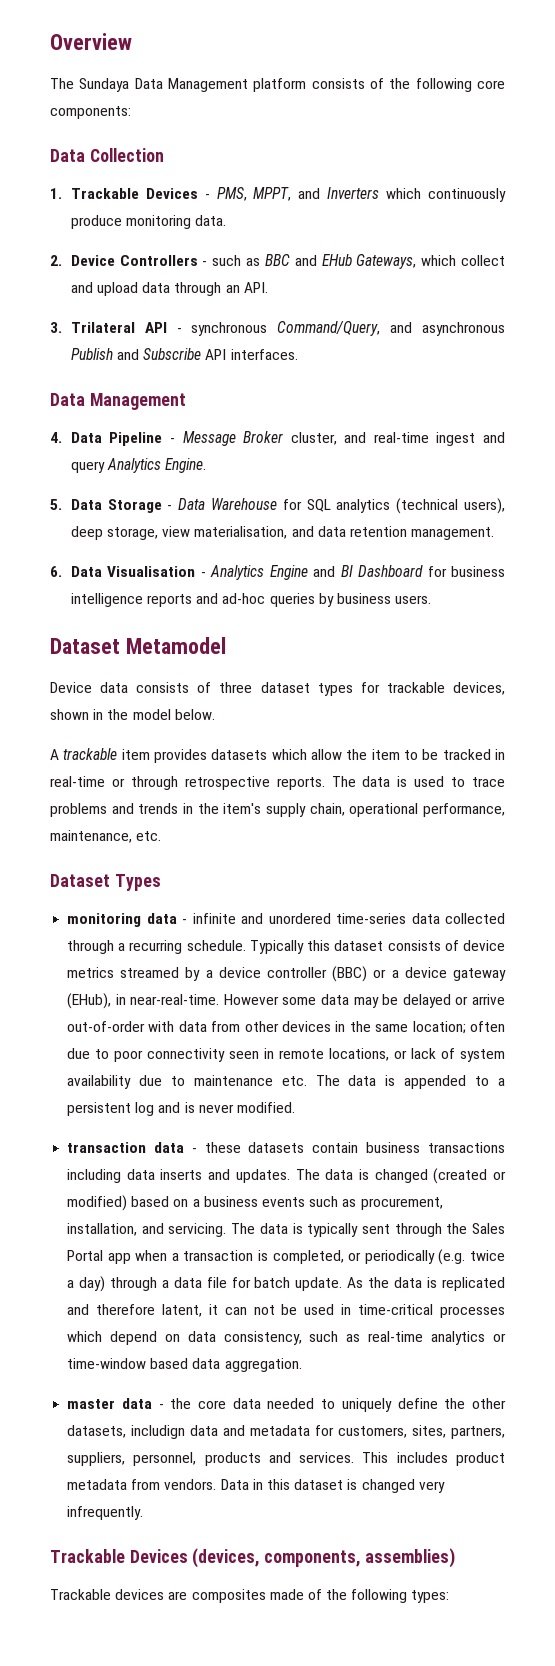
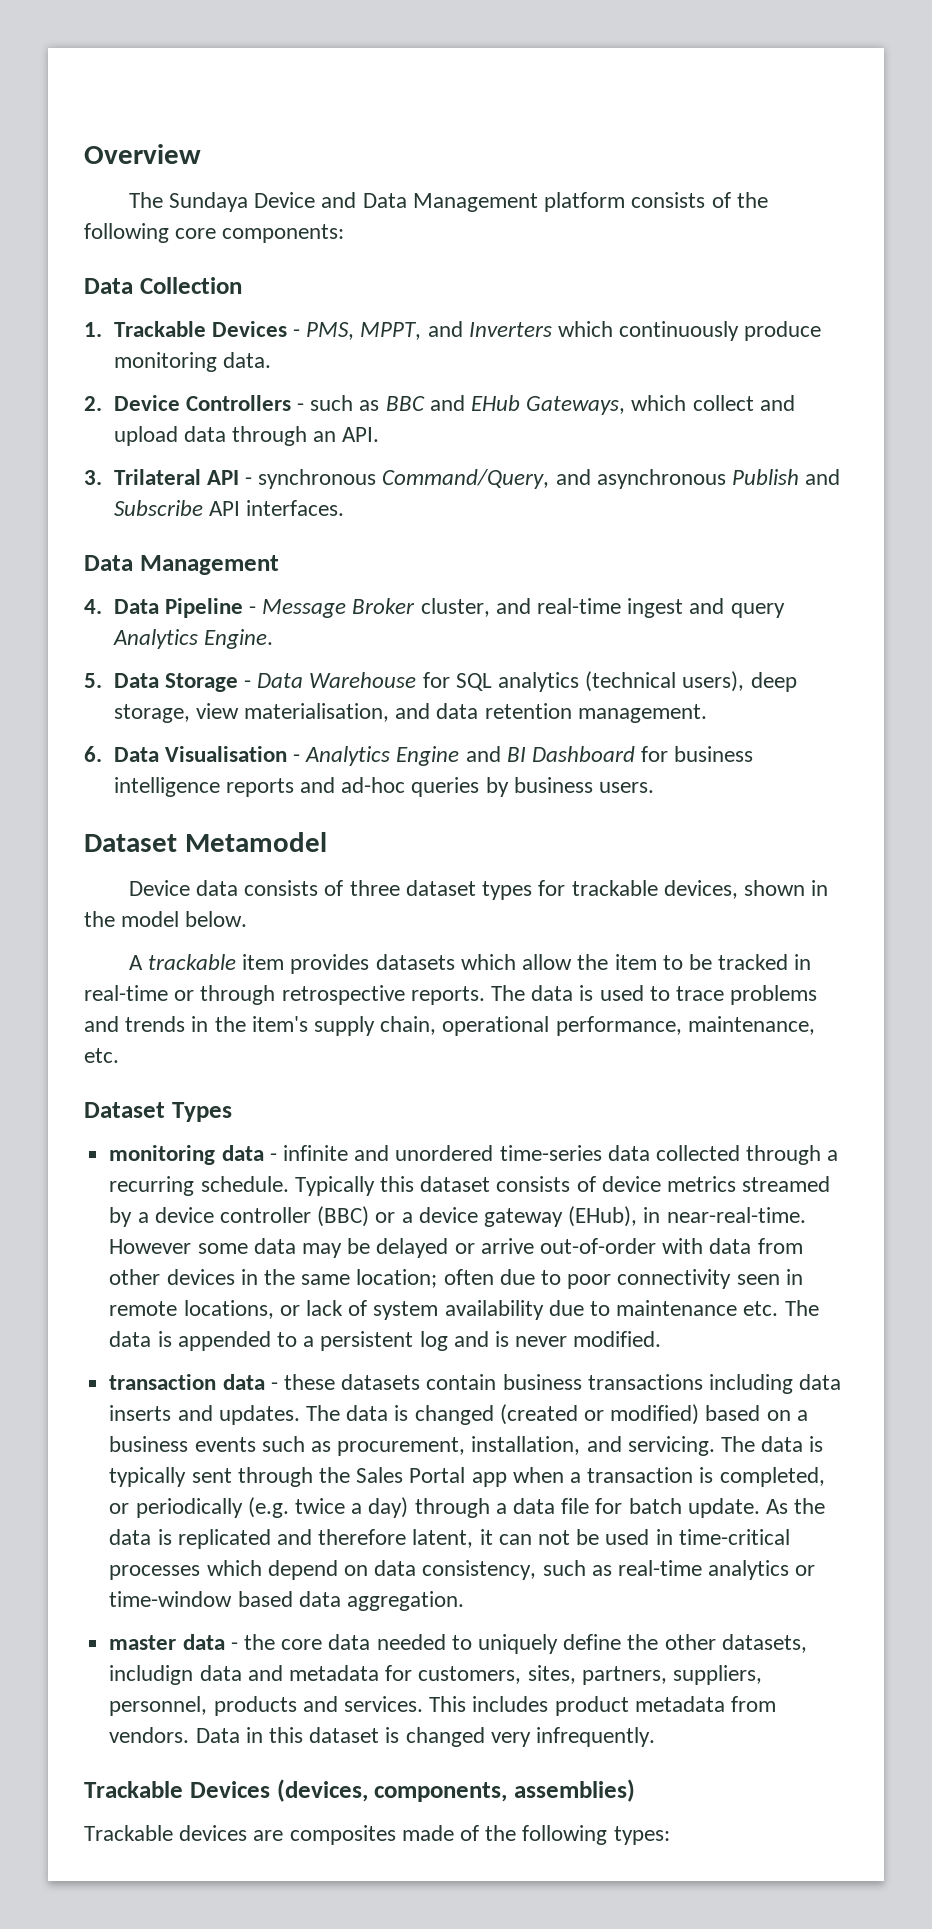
- The Sundaya Data Management platform consists of the following core components:
+ The Sundaya Device and Data Management platform consists of the following core components:

